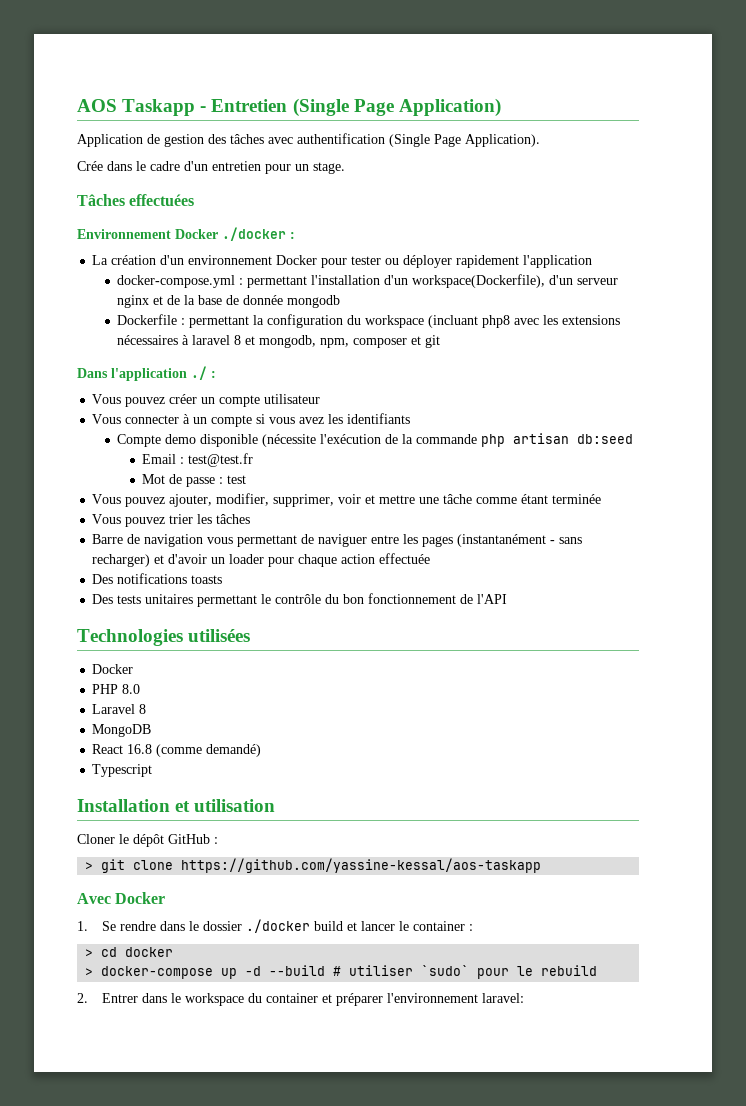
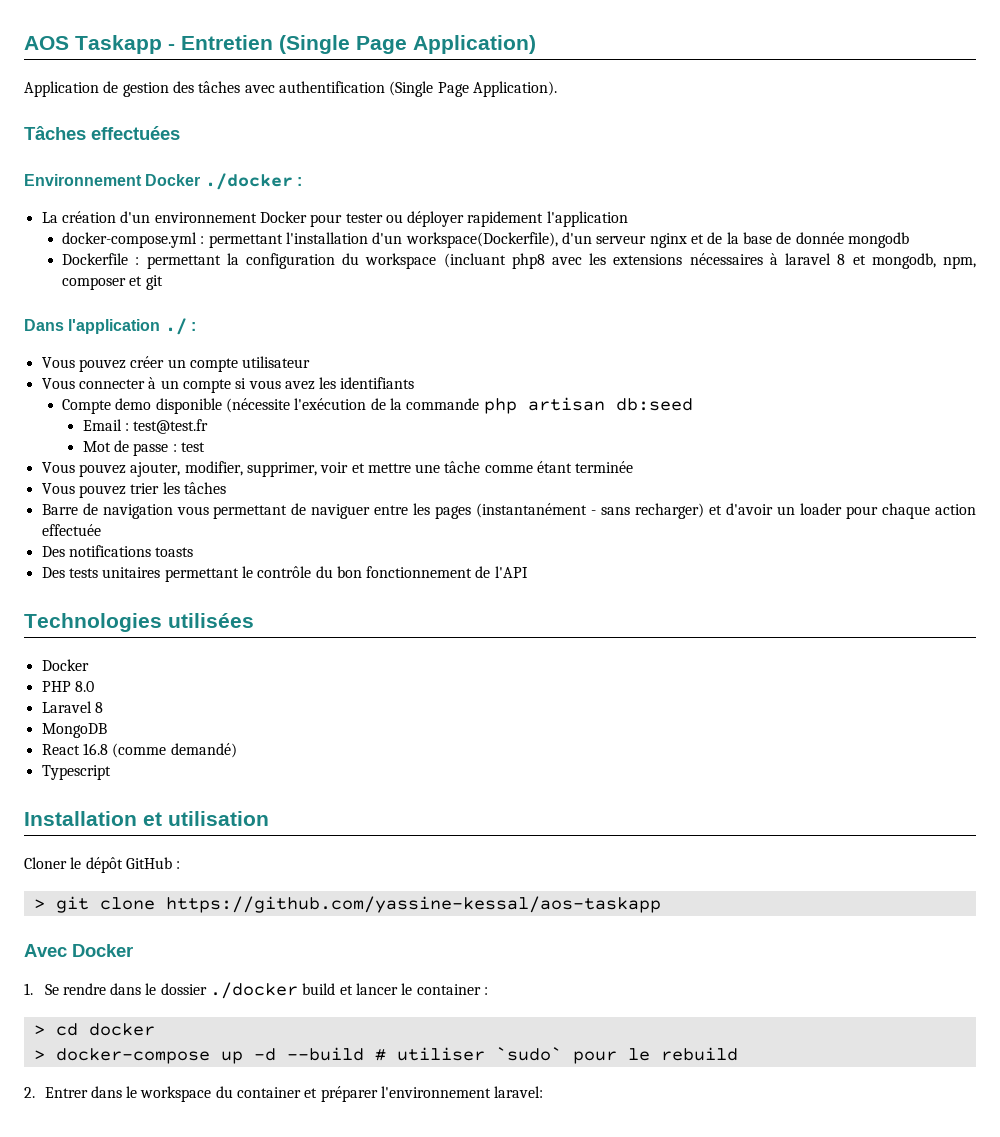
- Crée dans le cadre d'un entretien pour un stage.

